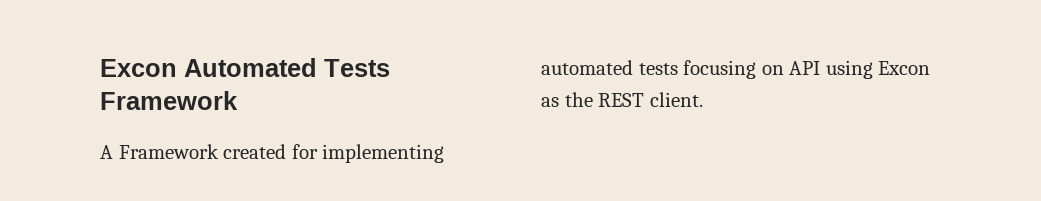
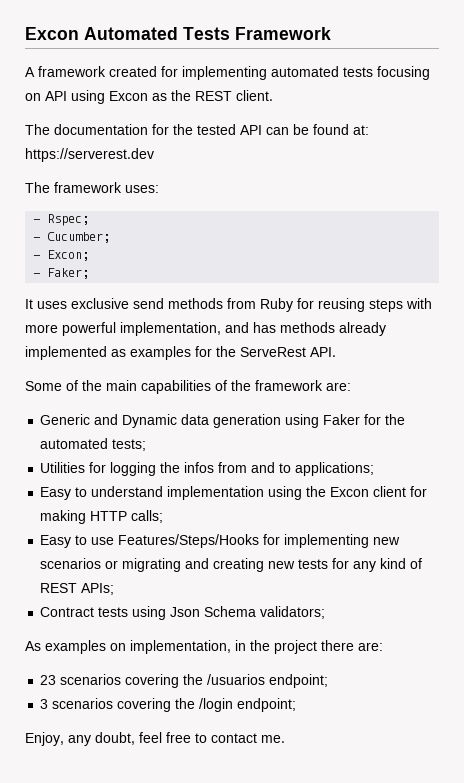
- A Framework created for implementing automated tests focusing on API using Excon as the REST client.
+ A framework created for implementing automated tests focusing on API using Excon as the REST client.
+ The documentation for the tested API can be found at: https://serverest.dev
+ The framework uses:
+ - Rspec;
+ - Cucumber;
+ - Excon;
+ - Faker;
+ It uses exclusive send methods from Ruby for reusing steps with more powerful implementation, and has methods already implemented as examples for the ServeRest API.
+ Some of the main capabilities of the framework are:
+ Generic and Dynamic data generation using Faker for the automated tests;
+ Utilities for logging the infos from and to applications;
+ Easy to understand implementation using the Excon client for making HTTP calls;
+ Easy to use Features/Steps/Hooks for implementing new scenarios or migrating and creating new tests for any kind of REST APIs;
+ Contract tests using Json Schema validators;
+ As examples on implementation, in the project there are:
+ 23 scenarios covering the /usuarios endpoint;
+ 3 scenarios covering the /login endpoint;
+ Enjoy, any doubt, feel free to contact me.

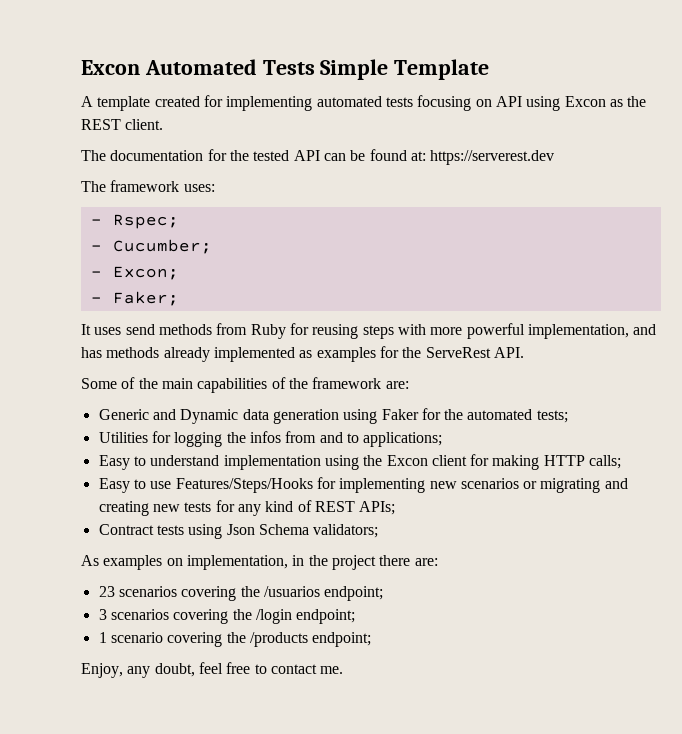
- Excon Automated Tests Framework
+ Excon Automated Tests Simple Template
- A framework created for implementing automated tests focusing on API using Excon as the REST client.
+ A template created for implementing automated tests focusing on API using Excon as the REST client.
- It uses exclusive send methods from Ruby for reusing steps with more powerful implementation, and has methods already implemented as examples for the ServeRest API.
+ It uses send methods from Ruby for reusing steps with more powerful implementation, and has methods already implemented as examples for the ServeRest API.
+ 1 scenario covering the /products endpoint;

